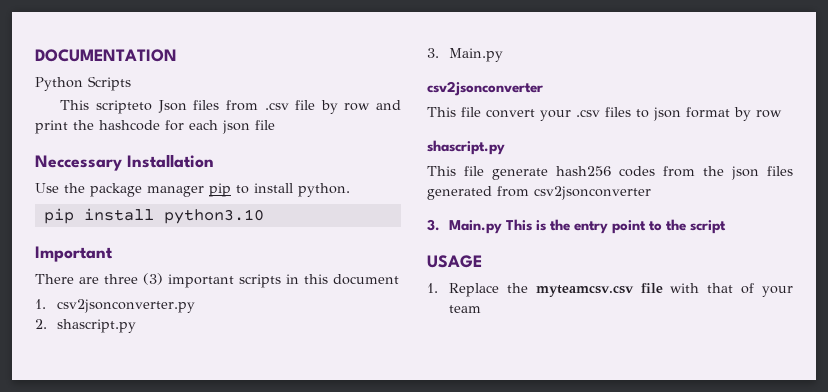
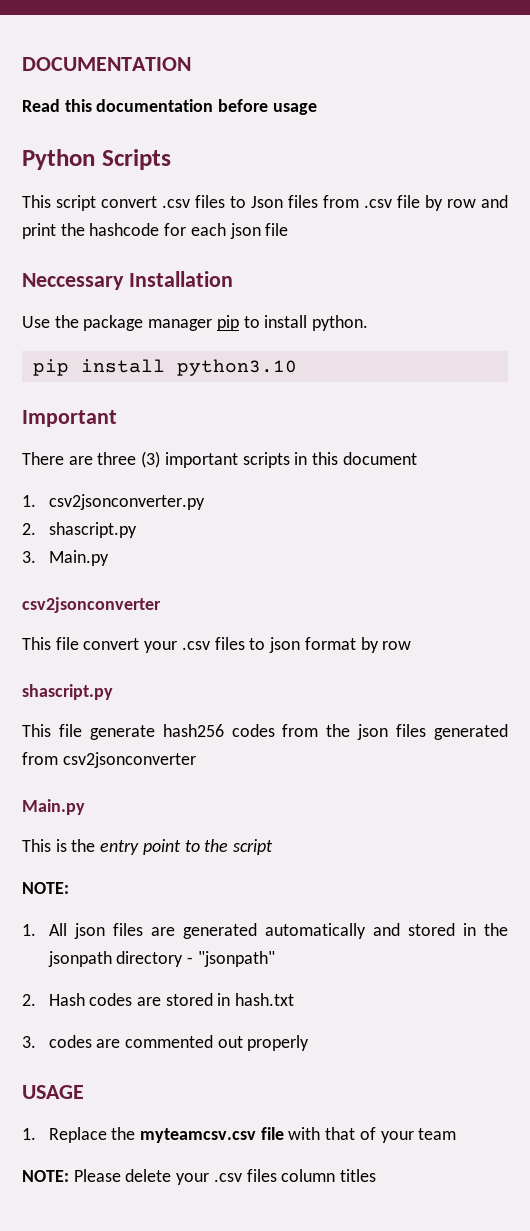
+ Read this documentation before usage
  Python Scripts
- This scripteto Json files from .csv file by row and print the hashcode for each json file
+ This script convert .csv files to Json files from .csv file by row and print the hashcode for each json file
  This file generate hash256 codes from the json files generated from csv2jsonconverter
- 3. Main.py This is the entry point to the script
+ Main.py
+ This is the entry point to the script
+ NOTE:
+ 1. All json files are generated automatically and stored in the jsonpath directory - "jsonpath"
+ 2. Hash codes are stored in hash.txt
+ 3. codes are commented out properly
+ NOTE: Please delete your .csv files column titles

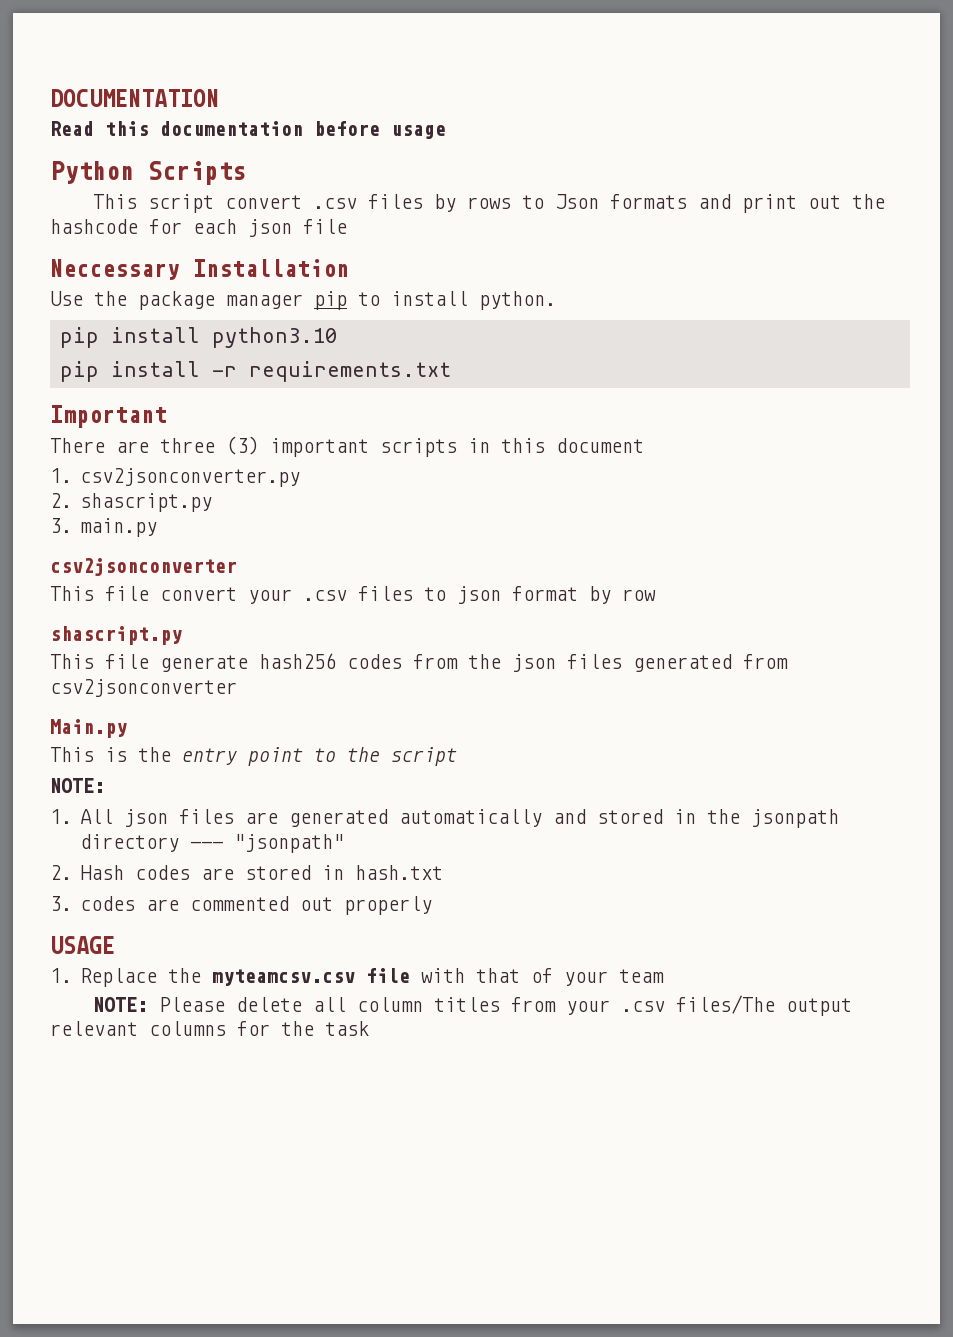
- This script convert .csv files to Json files from .csv file by row and print the hashcode for each json file
+ This script convert .csv files by rows to Json formats and print out the hashcode for each json file
+ pip install -r requirements.txt
- 3. Main.py
+ 3. main.py
- 1. All json files are generated automatically and stored in the jsonpath directory - "jsonpath"
+ 1. All json files are generated automatically and stored in the jsonpath directory --- "jsonpath"
- NOTE: Please delete your .csv files column titles
+ NOTE: Please delete all column titles from your .csv files/The output relevant columns for the task

